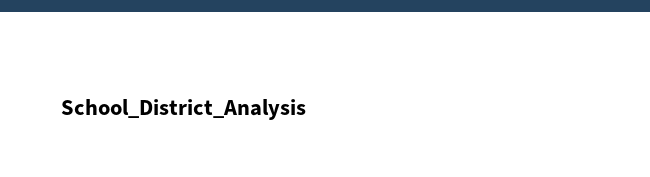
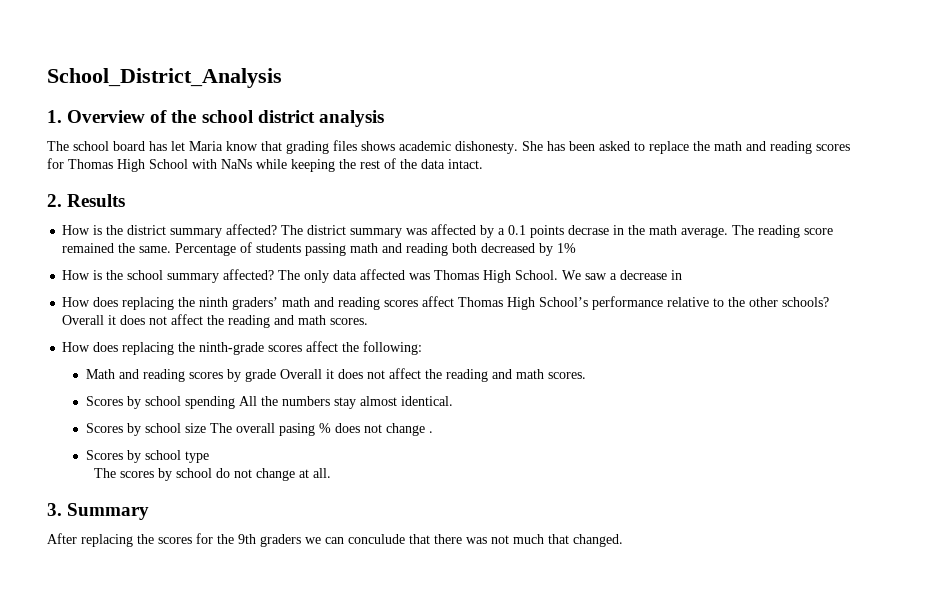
+ 1. Overview of the school district analysis
+ The school board has let Maria know that grading files shows academic dishonesty. She has been asked to replace the math and reading scores for Thomas High School with NaNs while keeping the rest of the data intact.
+ 2. Results
+ How is the district summary affected? The district summary was affected by a 0.1 points decrase in the math average. The reading score remained the same. Percentage of students passing math and reading both decreased by 1%
+ How is the school summary affected? The only data affected was Thomas High School. We saw a decrease in
+ How does replacing the ninth graders’ math and reading scores affect Thomas High School’s performance relative to the other schools? Overall it does not affect the reading and math scores.
+ How does replacing the ninth-grade scores affect the following:
+ Math and reading scores by grade Overall it does not affect the reading and math scores.
+ Scores by school spending All the numbers stay almost identical.
+ Scores by school size The overall pasing % does not change .
+ Scores by school type
+ The scores by school do not change at all.
+ 3. Summary
+ After replacing the scores for the 9th graders we can conculude that there was not much that changed.

